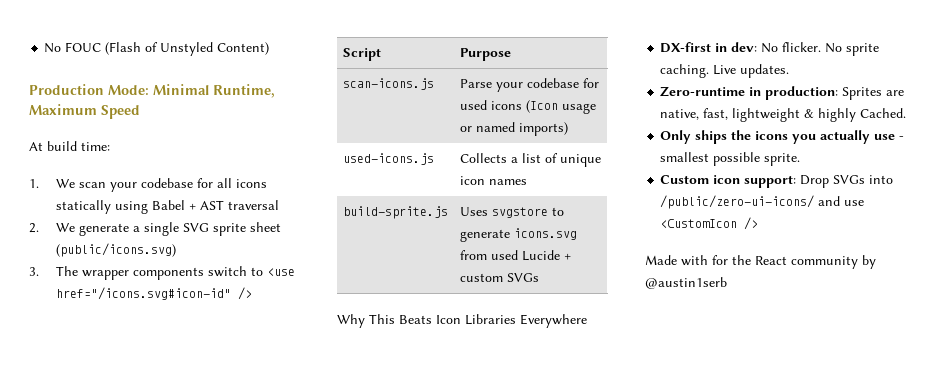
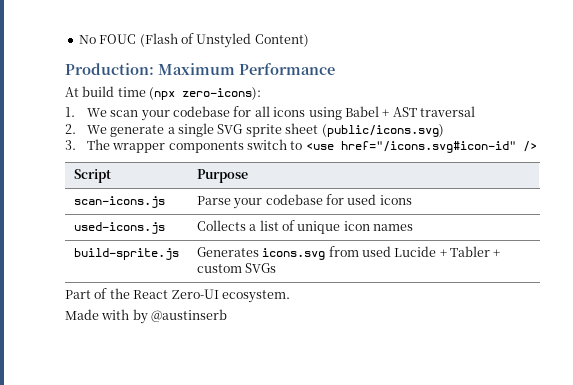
- Production Mode: Minimal Runtime, Maximum Speed
+ Production: Maximum Performance
- At build time:
+ At build time (npx zero-icons):
- 1. We scan your codebase for all icons statically using Babel + AST traversal
+ 1. We scan your codebase for all icons using Babel + AST traversal
- scan-icons.js | Parse your codebase for used icons (Icon usage or named imports)
+ scan-icons.js | Parse your codebase for used icons
- build-sprite.js | Uses svgstore to generate icons.svg from used Lucide + custom SVGs
+ build-sprite.js | Generates icons.svg from used Lucide + Tabler + custom SVGs
- Why This Beats Icon Libraries Everywhere
- DX-first in dev: No flicker. No sprite caching. Live updates.
- Zero-runtime in production: Sprites are native, fast, lightweight & highly Cached.
- Only ships the icons you actually use - smallest possible sprite.
- Custom icon support: Drop SVGs into /public/zero-ui-icons/ and use <CustomIcon />
- Made with for the React community by @austin1serb
+ Part of the React Zero-UI ecosystem.
+ Made with by @austinserb

